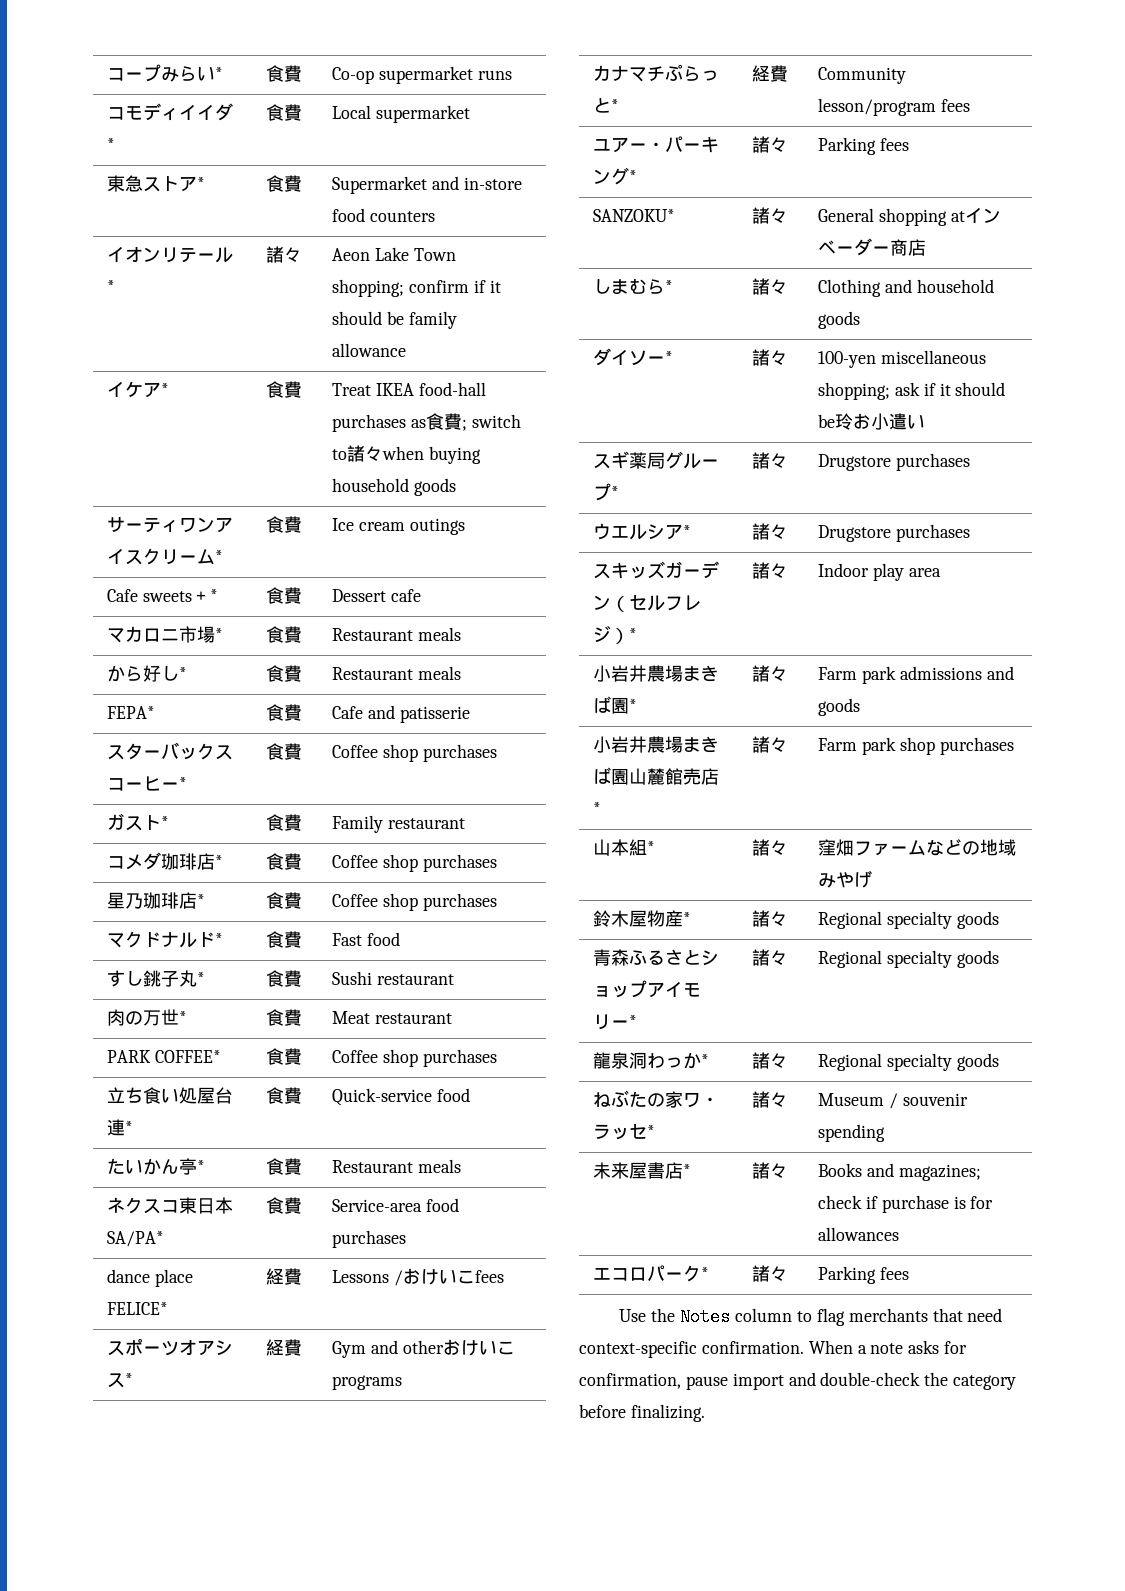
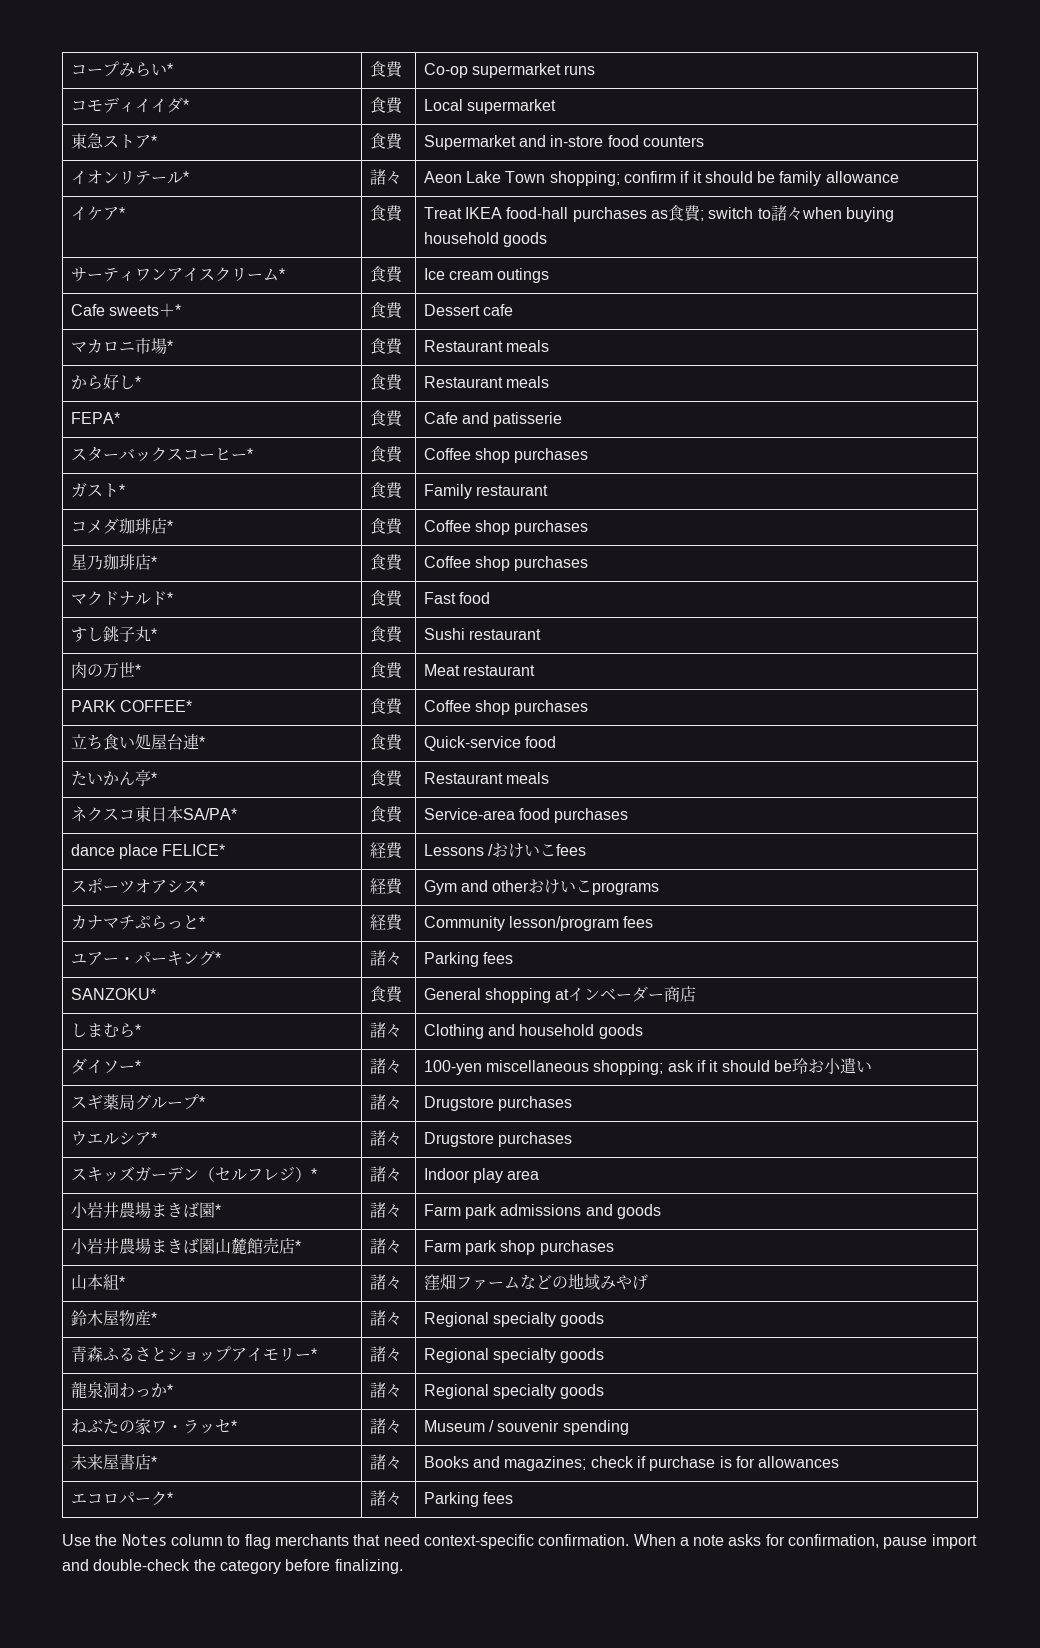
- SANZOKU* | 諸々 | General shopping atインベーダー商店
+ SANZOKU* | 食費 | General shopping atインベーダー商店

